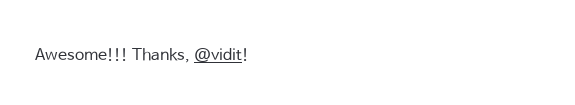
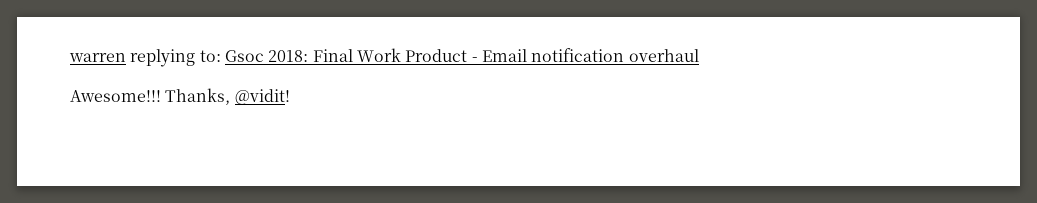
+ warren replying to: Gsoc 2018: Final Work Product - Email notification overhaul

